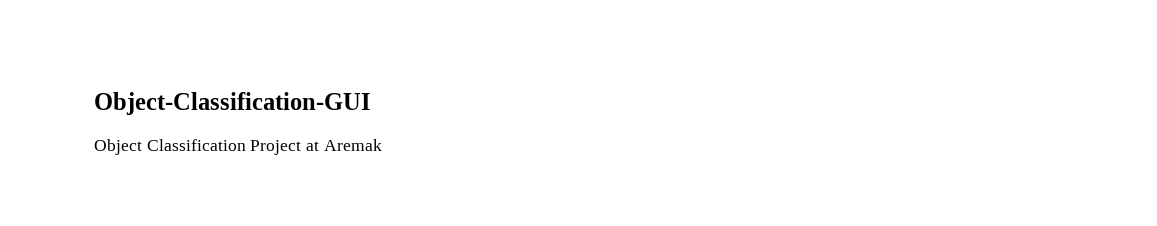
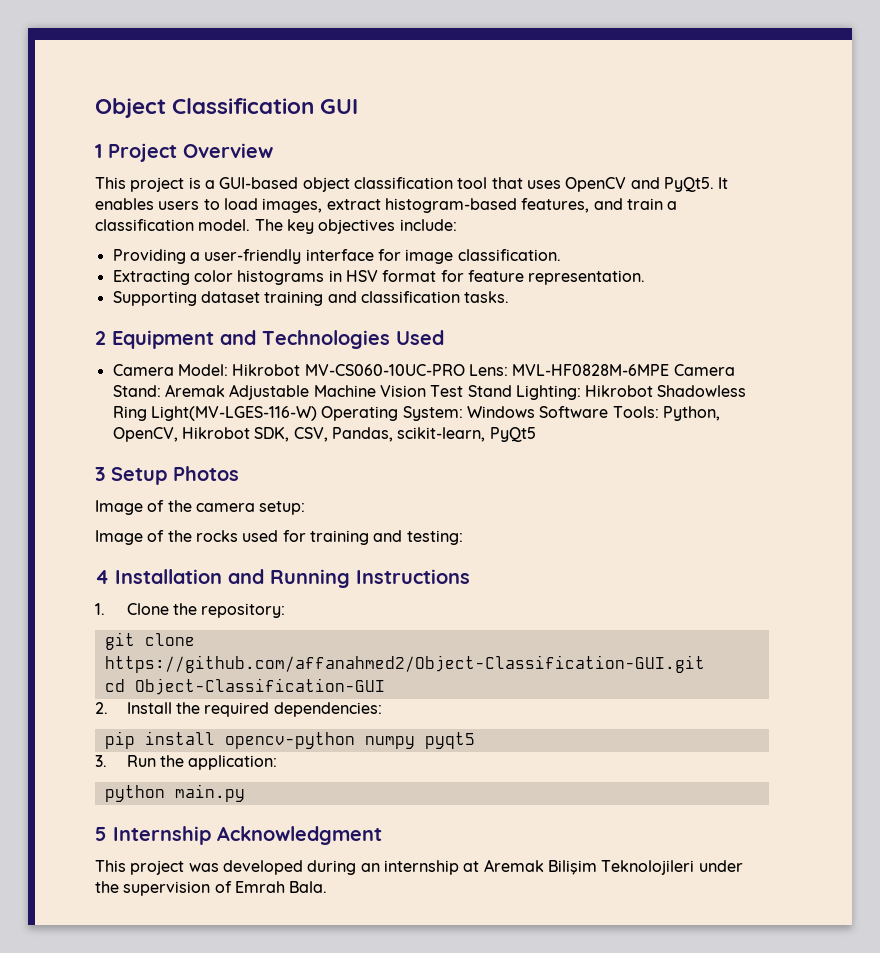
- Object-Classification-GUI
- Object Classification Project at Aremak
+ Object Classification GUI
+ 1 Project Overview
+ This project is a GUI-based object classification tool that uses OpenCV and PyQt5. It enables users to load images, extract histogram-based features, and train a classification model. The key objectives include:
+ Providing a user-friendly interface for image classification.
+ Extracting color histograms in HSV format for feature representation.
+ Supporting dataset training and classification tasks.
+ 2 Equipment and Technologies Used
+ Camera Model: Hikrobot MV-CS060-10UC-PRO Lens: MVL-HF0828M-6MPE Camera Stand: Aremak Adjustable Machine Vision Test Stand Lighting: Hikrobot Shadowless Ring Light(MV-LGES-116-W) Operating System: Windows Software Tools: Python, OpenCV, Hikrobot SDK, CSV, Pandas, scikit-learn, PyQt5
+ 3 Setup Photos
+ Image of the camera setup:
+ Image of the rocks used for training and testing:
+ 4 Installation and Running Instructions
+ 1. Clone the repository:
+ git clone https://github.com/affanahmed2/Object-Classification-GUI.git
+ cd Object-Classification-GUI
+ 2. Install the required dependencies:
+ pip install opencv-python numpy pyqt5
+ 3. Run the application:
+ python main.py
+ 5 Internship Acknowledgment
+ This project was developed during an internship at Aremak Bilişim Teknolojileri under the supervision of Emrah Bala.

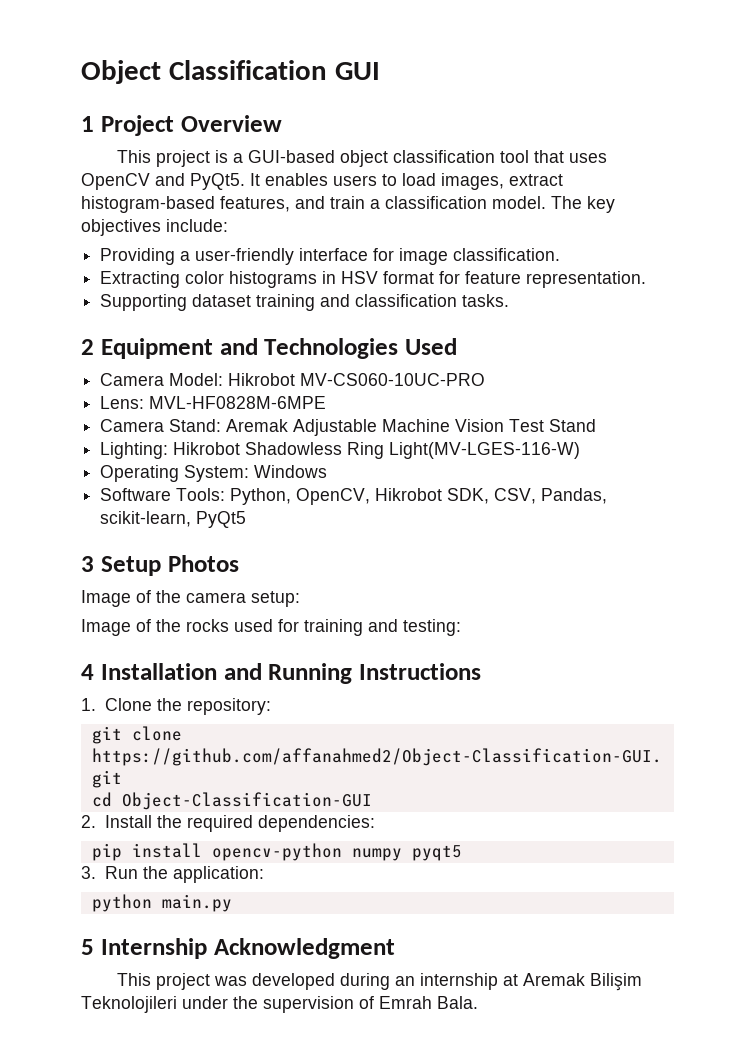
- Camera Model: Hikrobot MV-CS060-10UC-PRO Lens: MVL-HF0828M-6MPE Camera Stand: Aremak Adjustable Machine Vision Test Stand Lighting: Hikrobot Shadowless Ring Light(MV-LGES-116-W) Operating System: Windows Software Tools: Python, OpenCV, Hikrobot SDK, CSV, Pandas, scikit-learn, PyQt5
+ Camera Model: Hikrobot MV-CS060-10UC-PRO
+ Lens: MVL-HF0828M-6MPE
+ Camera Stand: Aremak Adjustable Machine Vision Test Stand
+ Lighting: Hikrobot Shadowless Ring Light(MV-LGES-116-W)
+ Operating System: Windows
+ Software Tools: Python, OpenCV, Hikrobot SDK, CSV, Pandas, scikit-learn, PyQt5

